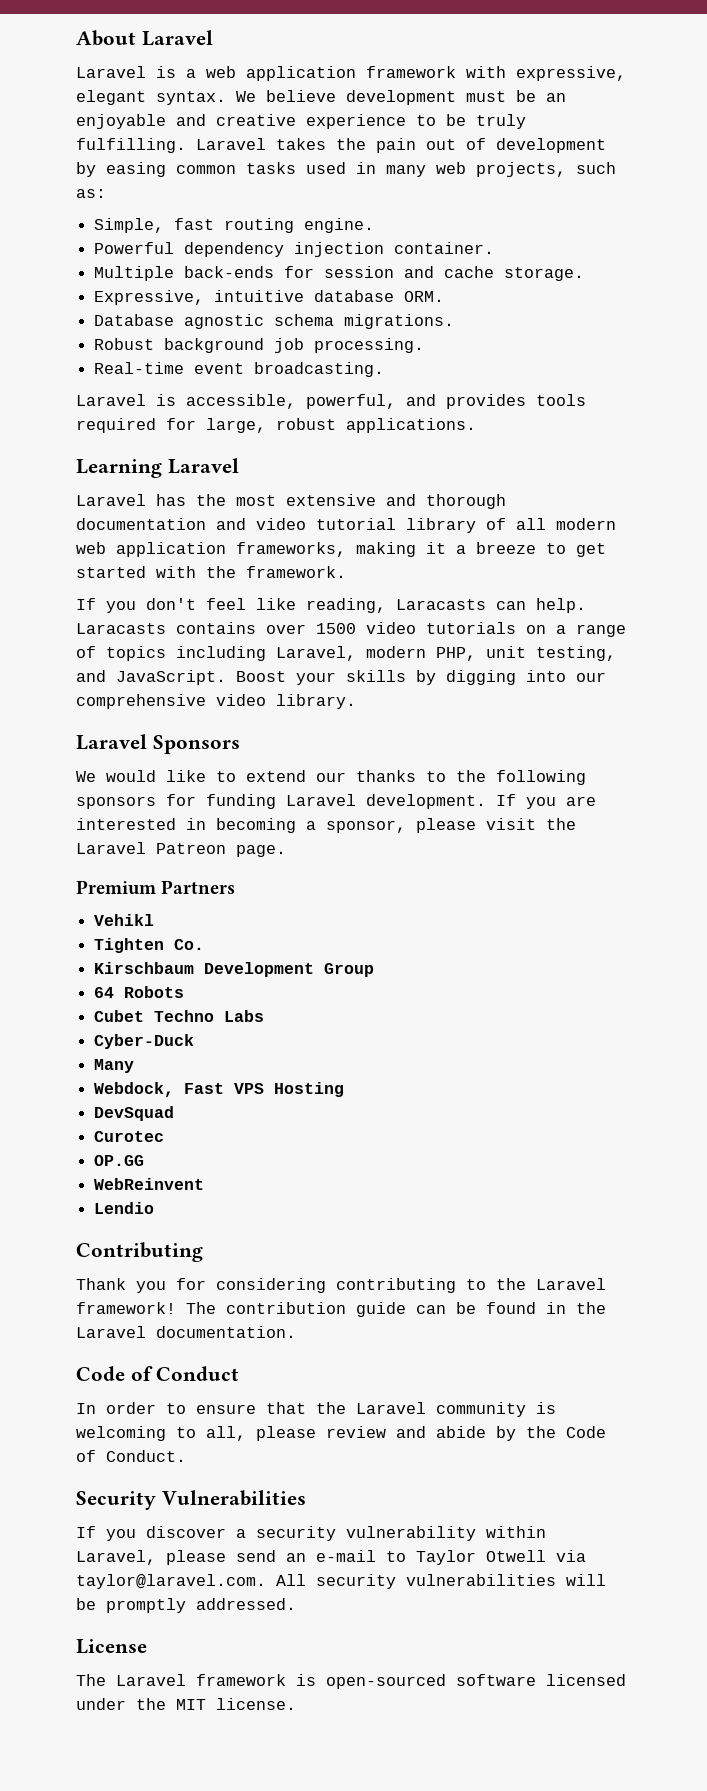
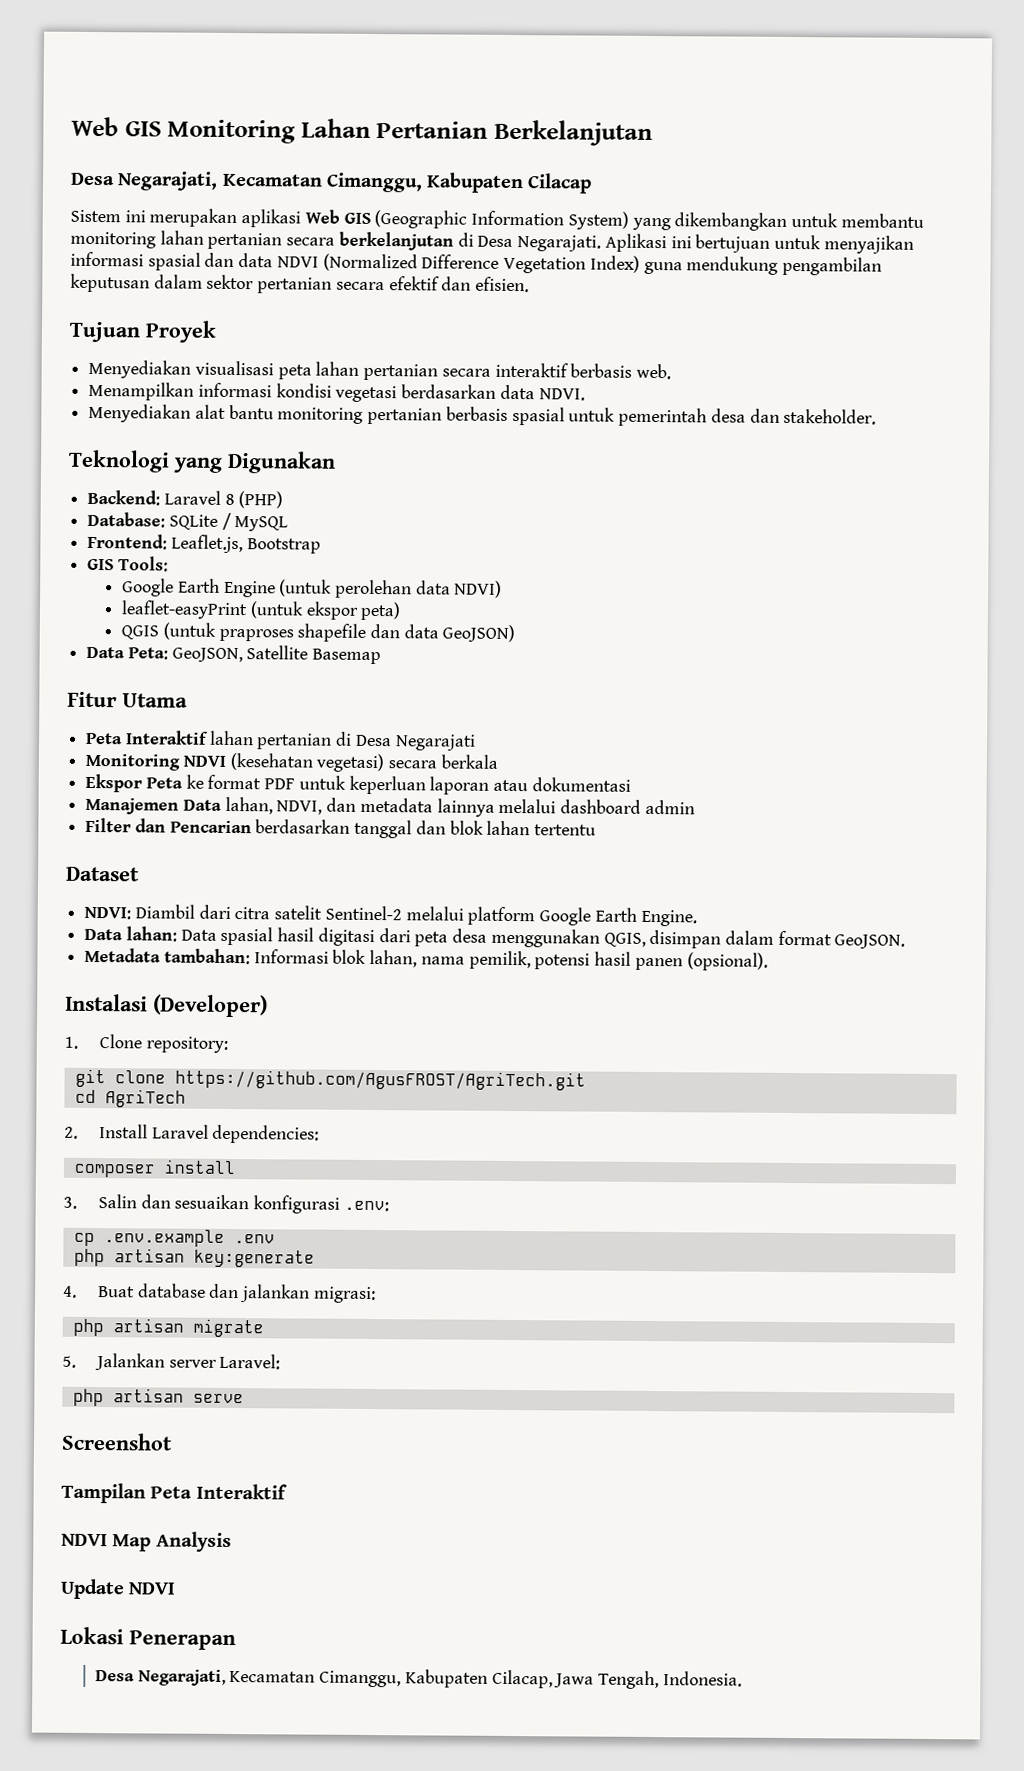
- About Laravel
- Laravel is a web application framework with expressive, elegant syntax. We believe development must be an enjoyable and creative experience to be truly fulfilling. Laravel takes the pain out of development by easing common tasks used in many web projects, such as:
- Simple, fast routing engine.
- Powerful dependency injection container.
- Multiple back-ends for session and cache storage.
- Expressive, intuitive database ORM.
- Database agnostic schema migrations.
- Robust background job processing.
- Real-time event broadcasting.
- Laravel is accessible, powerful, and provides tools required for large, robust applications.
- Learning Laravel
- Laravel has the most extensive and thorough documentation and video tutorial library of all modern web application frameworks, making it a breeze to get started with the framework.
- If you don't feel like reading, Laracasts can help. Laracasts contains over 1500 video tutorials on a range of topics including Laravel, modern PHP, unit testing, and JavaScript. Boost your skills by digging into our comprehensive video library.
- Laravel Sponsors
- We would like to extend our thanks to the following sponsors for funding Laravel development. If you are interested in becoming a sponsor, please visit the Laravel Patreon page.
- Premium Partners
- Vehikl
- Tighten Co.
- Kirschbaum Development Group
- 64 Robots
- Cubet Techno Labs
- Cyber-Duck
- Many
- Webdock, Fast VPS Hosting
- DevSquad
- Curotec
- OP.GG
- WebReinvent
- Lendio
- Contributing
- Thank you for considering contributing to the Laravel framework! The contribution guide can be found in the Laravel documentation.
- Code of Conduct
- In order to ensure that the Laravel community is welcoming to all, please review and abide by the Code of Conduct.
- Security Vulnerabilities
- If you discover a security vulnerability within Laravel, please send an e-mail to Taylor Otwell via taylor@laravel.com. All security vulnerabilities will be promptly addressed.
- License
- The Laravel framework is open-sourced software licensed under the MIT license.
+ Web GIS Monitoring Lahan Pertanian Berkelanjutan
+ Desa Negarajati, Kecamatan Cimanggu, Kabupaten Cilacap
+ Sistem ini merupakan aplikasi Web GIS (Geographic Information System) yang dikembangkan untuk membantu monitoring lahan pertanian secara berkelanjutan di Desa Negarajati. Aplikasi ini bertujuan untuk menyajikan informasi spasial dan data NDVI (Normalized Difference Vegetation Index) guna mendukung pengambilan keputusan dalam sektor pertanian secara efektif dan efisien.
+ Tujuan Proyek
+ Menyediakan visualisasi peta lahan pertanian secara interaktif berbasis web.
+ Menampilkan informasi kondisi vegetasi berdasarkan data NDVI.
+ Menyediakan alat bantu monitoring pertanian berbasis spasial untuk pemerintah desa dan stakeholder.
+ Teknologi yang Digunakan
+ Backend: Laravel 8 (PHP)
+ Database: SQLite / MySQL
+ Frontend: Leaflet.js, Bootstrap
+ GIS Tools:
+ Google Earth Engine (untuk perolehan data NDVI)
+ leaflet-easyPrint (untuk ekspor peta)
+ QGIS (untuk praproses shapefile dan data GeoJSON)
+ Data Peta: GeoJSON, Satellite Basemap
+ Fitur Utama
+ Peta Interaktif lahan pertanian di Desa Negarajati
+ Monitoring NDVI (kesehatan vegetasi) secara berkala
+ Ekspor Peta ke format PDF untuk keperluan laporan atau dokumentasi
+ Manajemen Data lahan, NDVI, dan metadata lainnya melalui dashboard admin
+ Filter dan Pencarian berdasarkan tanggal dan blok lahan tertentu
+ Dataset
+ NDVI: Diambil dari citra satelit Sentinel-2 melalui platform Google Earth Engine.
+ Data lahan: Data spasial hasil digitasi dari peta desa menggunakan QGIS, disimpan dalam format GeoJSON.
+ Metadata tambahan: Informasi blok lahan, nama pemilik, potensi hasil panen (opsional).
+ Instalasi (Developer)
+ 1. Clone repository:
+ git clone https://github.com/AgusFROST/AgriTech.git
+ cd AgriTech
+ 2. Install Laravel dependencies:
+ composer install
+ 3. Salin dan sesuaikan konfigurasi .env:
+ cp .env.example .env
+ php artisan key:generate
+ 4. Buat database dan jalankan migrasi:
+ php artisan migrate
+ 5. Jalankan server Laravel:
+ php artisan serve
+ Screenshot
+ Tampilan Peta Interaktif
+ NDVI Map Analysis
+ Update NDVI
+ Lokasi Penerapan
+ Desa Negarajati, Kecamatan Cimanggu, Kabupaten Cilacap, Jawa Tengah, Indonesia.

